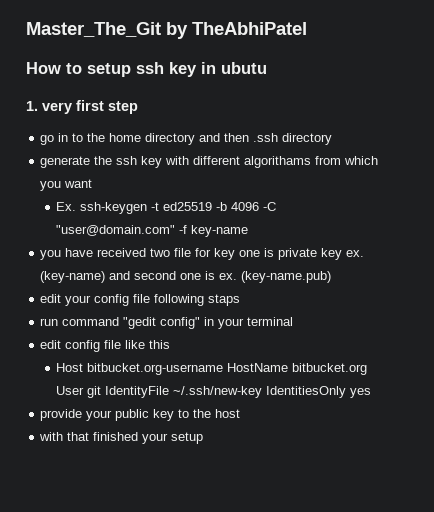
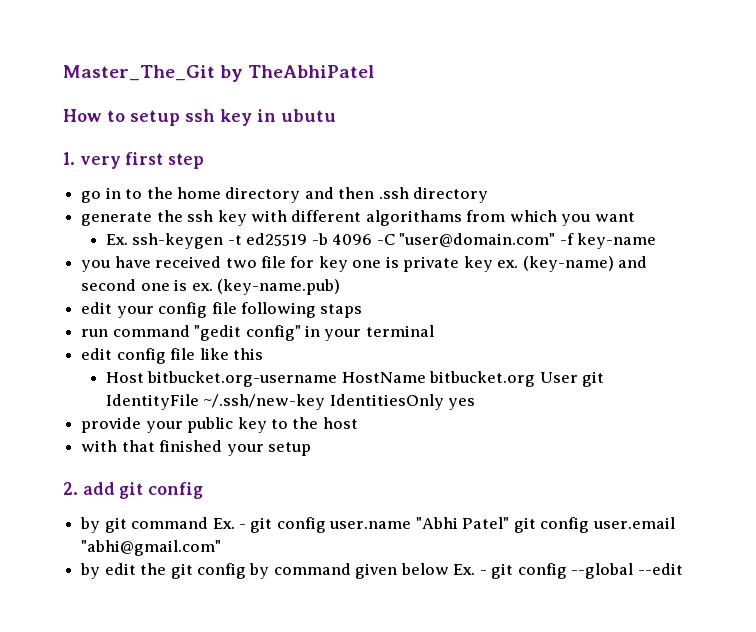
+ 2. add git config
+ by git command Ex. - git config user.name "Abhi Patel" git config user.email "abhi@gmail.com"
+ by edit the git config by command given below Ex. - git config --global --edit

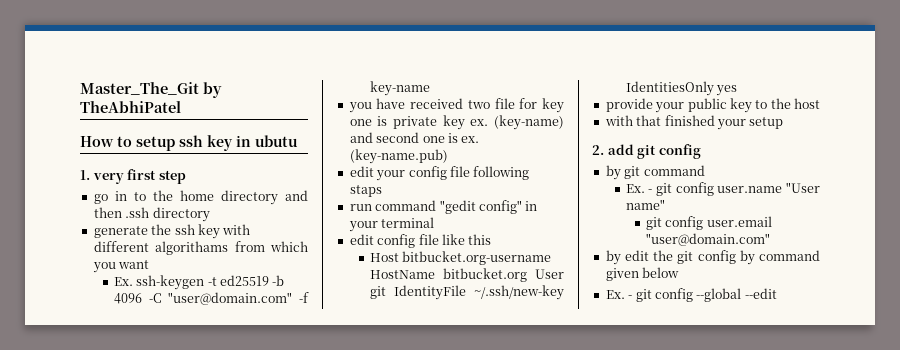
- by git command Ex. - git config user.name "Abhi Patel" git config user.email "abhi@gmail.com"
+ by git command
+ Ex. - git config user.name "User name"
+ git config user.email "user@domain.com"
- by edit the git config by command given below Ex. - git config --global --edit
+ by edit the git config by command given below
+ Ex. - git config --global --edit

